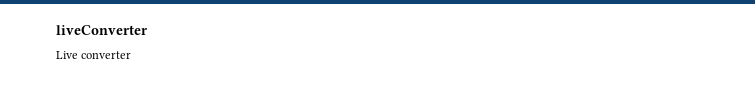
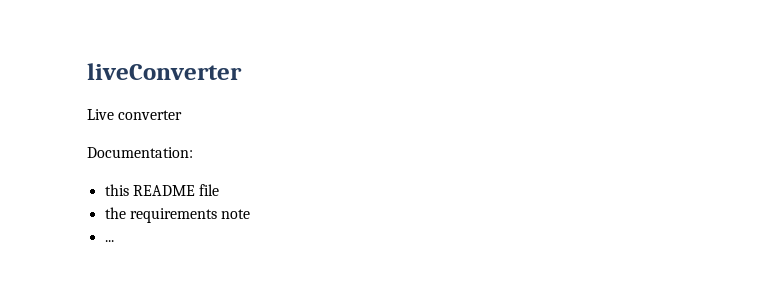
+ Documentation:
+ this README file
+ the requirements note
+ ...

